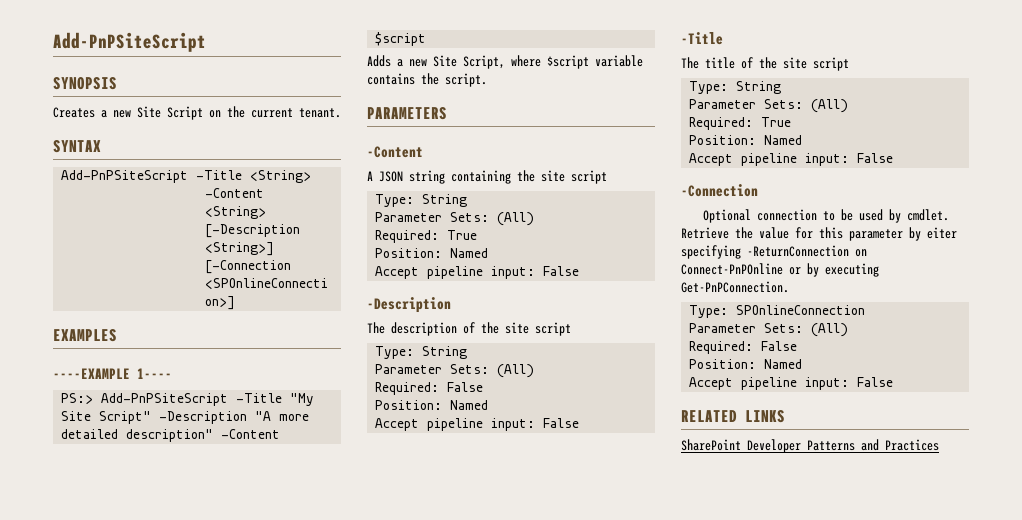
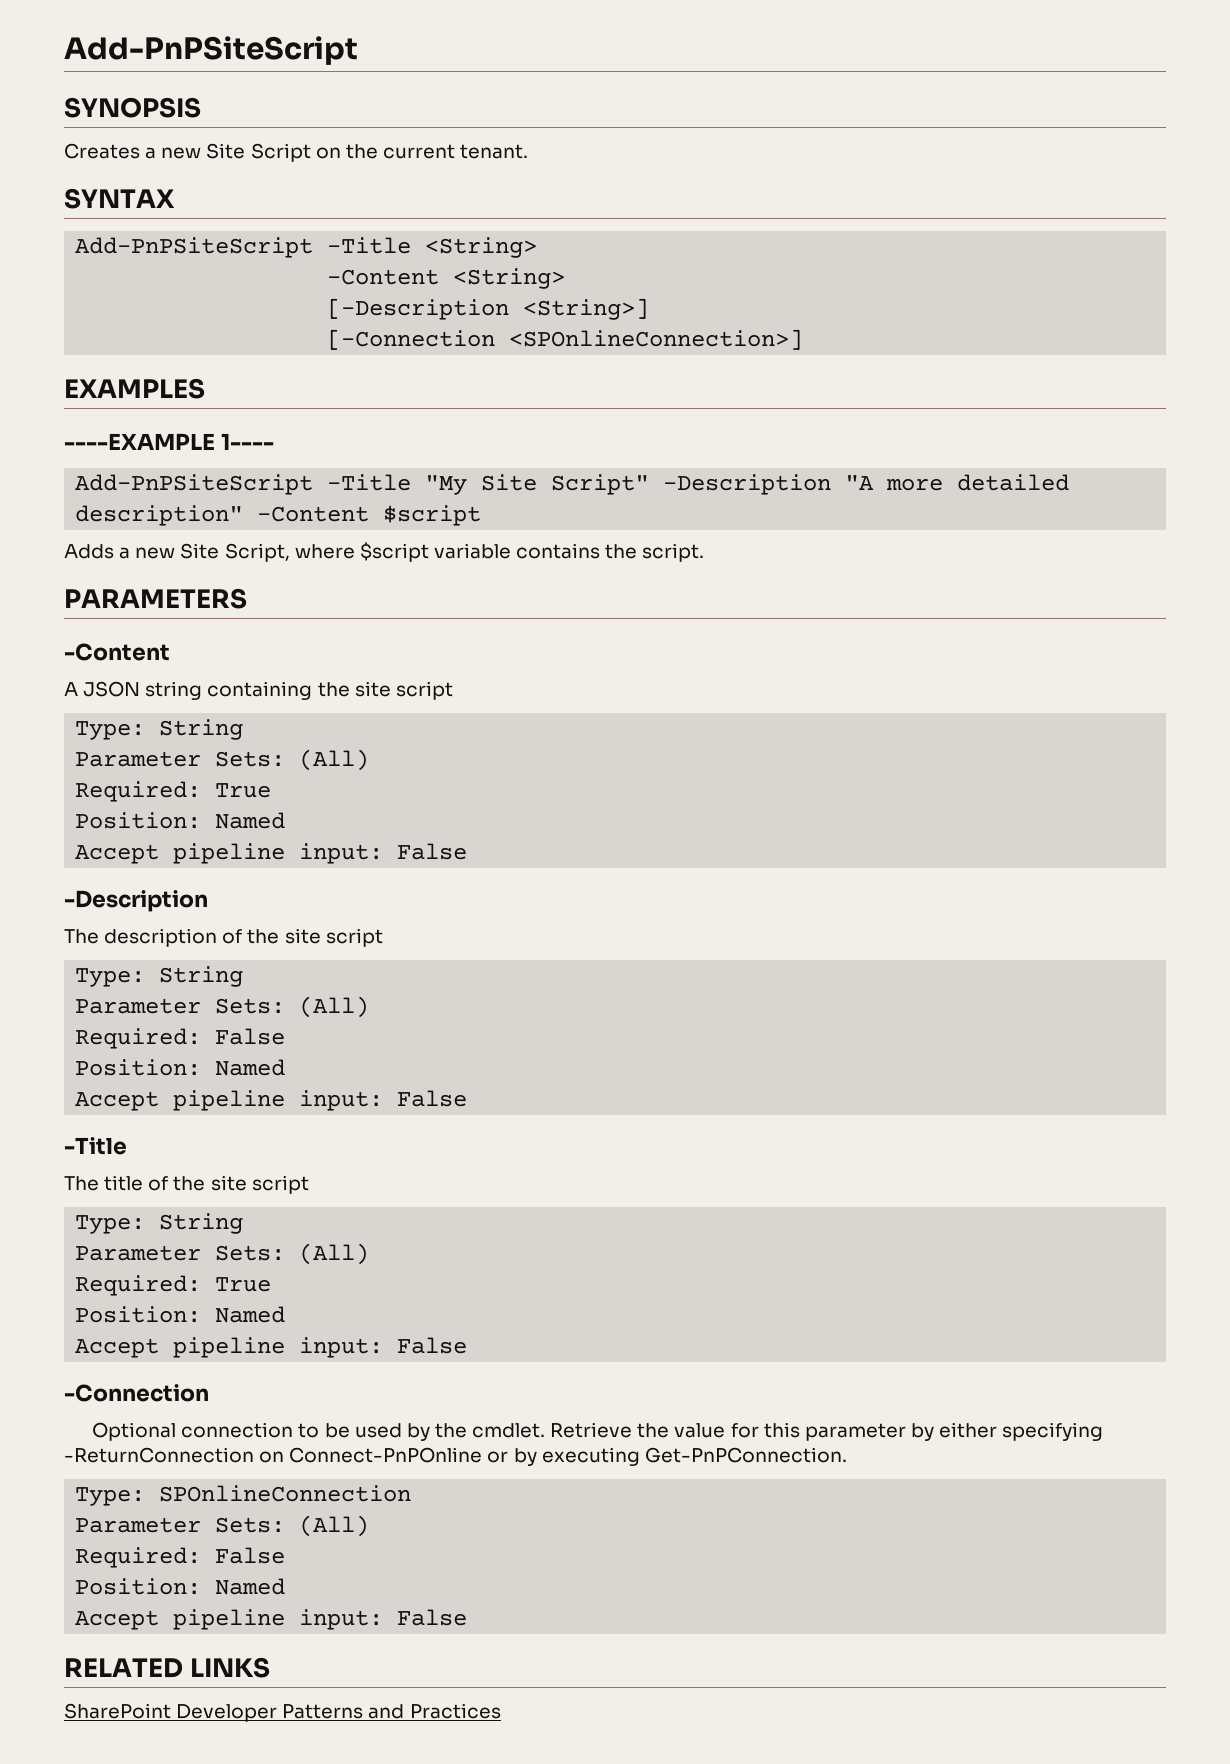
- PS:> Add-PnPSiteScript -Title "My Site Script" -Description "A more detailed description" -Content $script
+ Add-PnPSiteScript -Title "My Site Script" -Description "A more detailed description" -Content $script
- Optional connection to be used by cmdlet.
+ Optional connection to be used by the cmdlet.
- Retrieve the value for this parameter by eiter specifying -ReturnConnection on Connect-PnPOnline or by executing Get-PnPConnection.
+ Retrieve the value for this parameter by either specifying -ReturnConnection on Connect-PnPOnline or by executing Get-PnPConnection.

